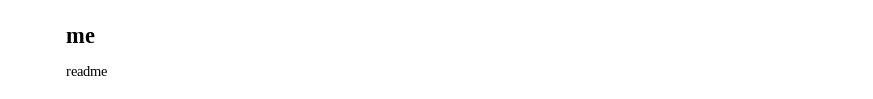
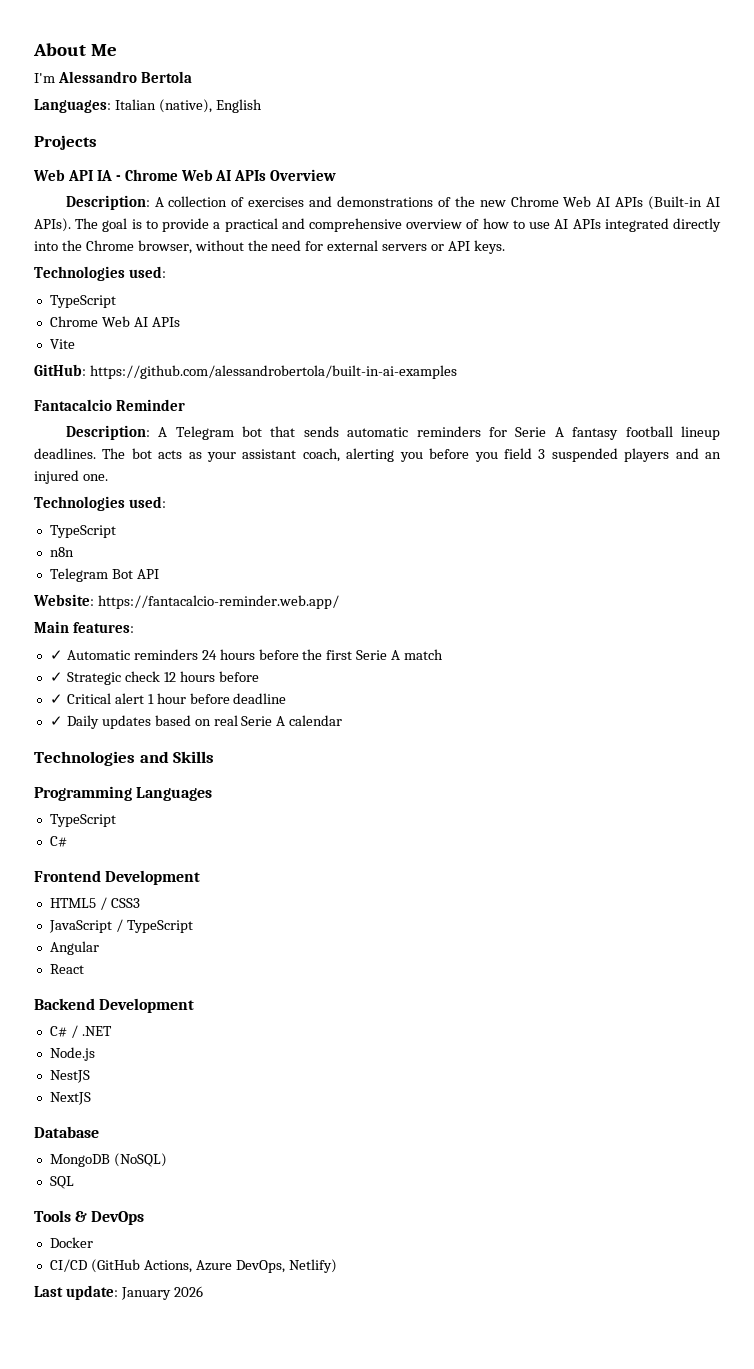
- me
- readme
+ About Me
+ I'm Alessandro Bertola
+ Languages: Italian (native), English
+ Projects
+ Web API IA - Chrome Web AI APIs Overview
+ Description: A collection of exercises and demonstrations of the new Chrome Web AI APIs (Built-in AI APIs). The goal is to provide a practical and comprehensive overview of how to use AI APIs integrated directly into the Chrome browser, without the need for external servers or API keys.
+ Technologies used:
+ TypeScript
+ Chrome Web AI APIs
+ Vite
+ GitHub: https://github.com/alessandrobertola/built-in-ai-examples
+ Fantacalcio Reminder
+ Description: A Telegram bot that sends automatic reminders for Serie A fantasy football lineup deadlines. The bot acts as your assistant coach, alerting you before you field 3 suspended players and an injured one.
+ Technologies used:
+ TypeScript
+ n8n
+ Telegram Bot API
+ Website: https://fantacalcio-reminder.web.app/
+ Main features:
+ ✓ Automatic reminders 24 hours before the first Serie A match
+ ✓ Strategic check 12 hours before
+ ✓ Critical alert 1 hour before deadline
+ ✓ Daily updates based on real Serie A calendar
+ Technologies and Skills
+ Programming Languages
+ TypeScript
+ C#
+ Frontend Development
+ HTML5 / CSS3
+ JavaScript / TypeScript
+ Angular
+ React
+ Backend Development
+ C# / .NET
+ Node.js
+ NestJS
+ NextJS
+ Database
+ MongoDB (NoSQL)
+ SQL
+ Tools & DevOps
+ Docker
+ CI/CD (GitHub Actions, Azure DevOps, Netlify)
+ Last update: January 2026

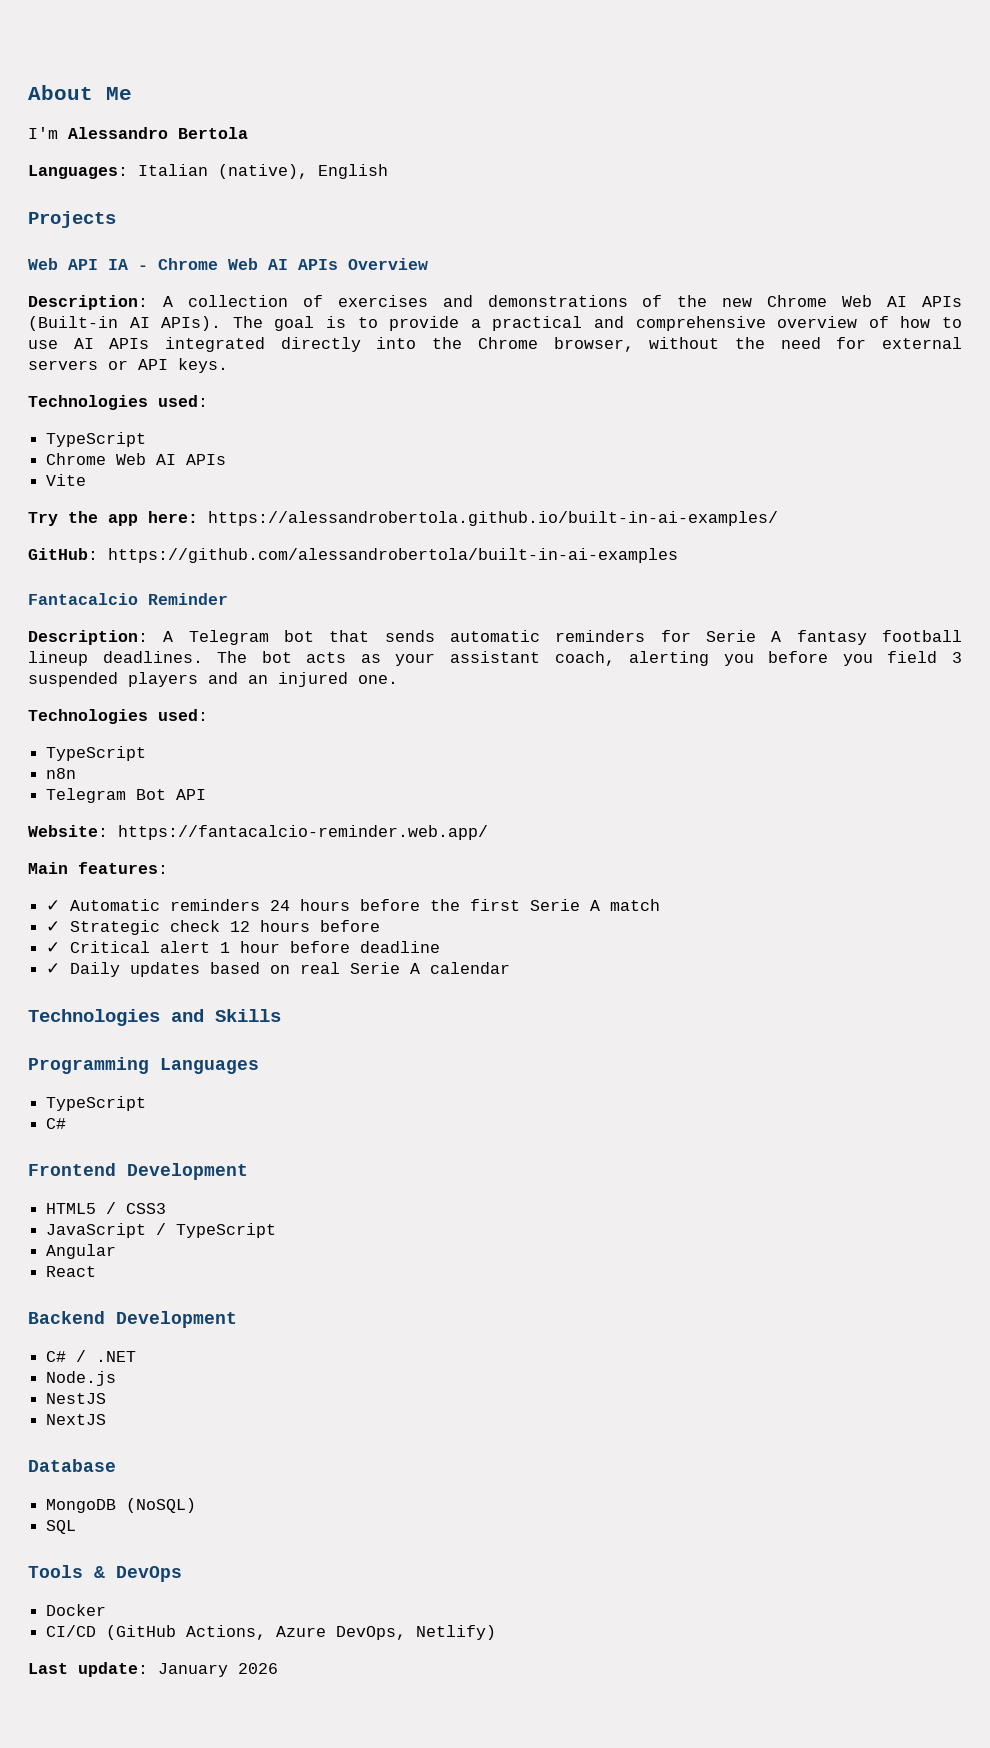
+ Try the app here: https://alessandrobertola.github.io/built-in-ai-examples/

